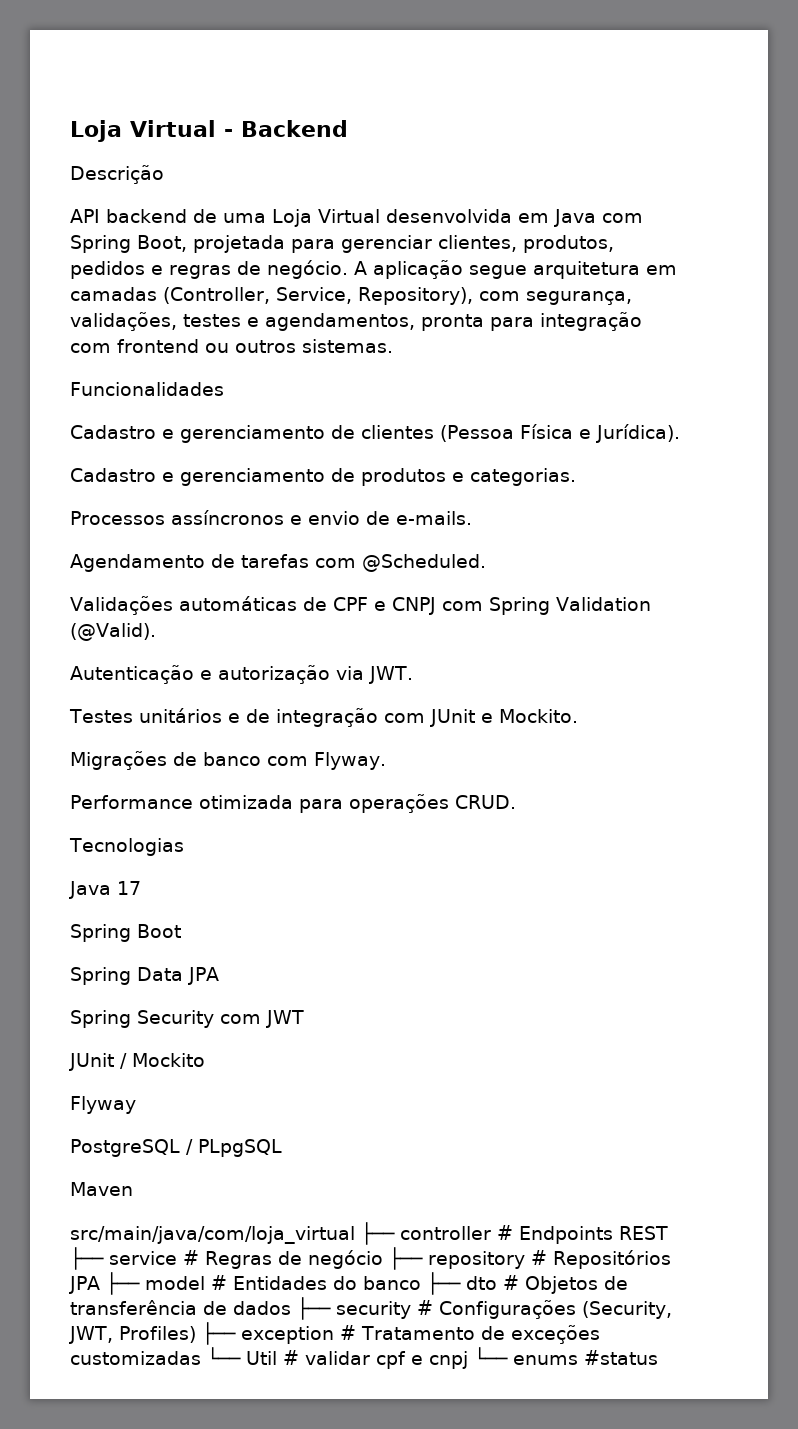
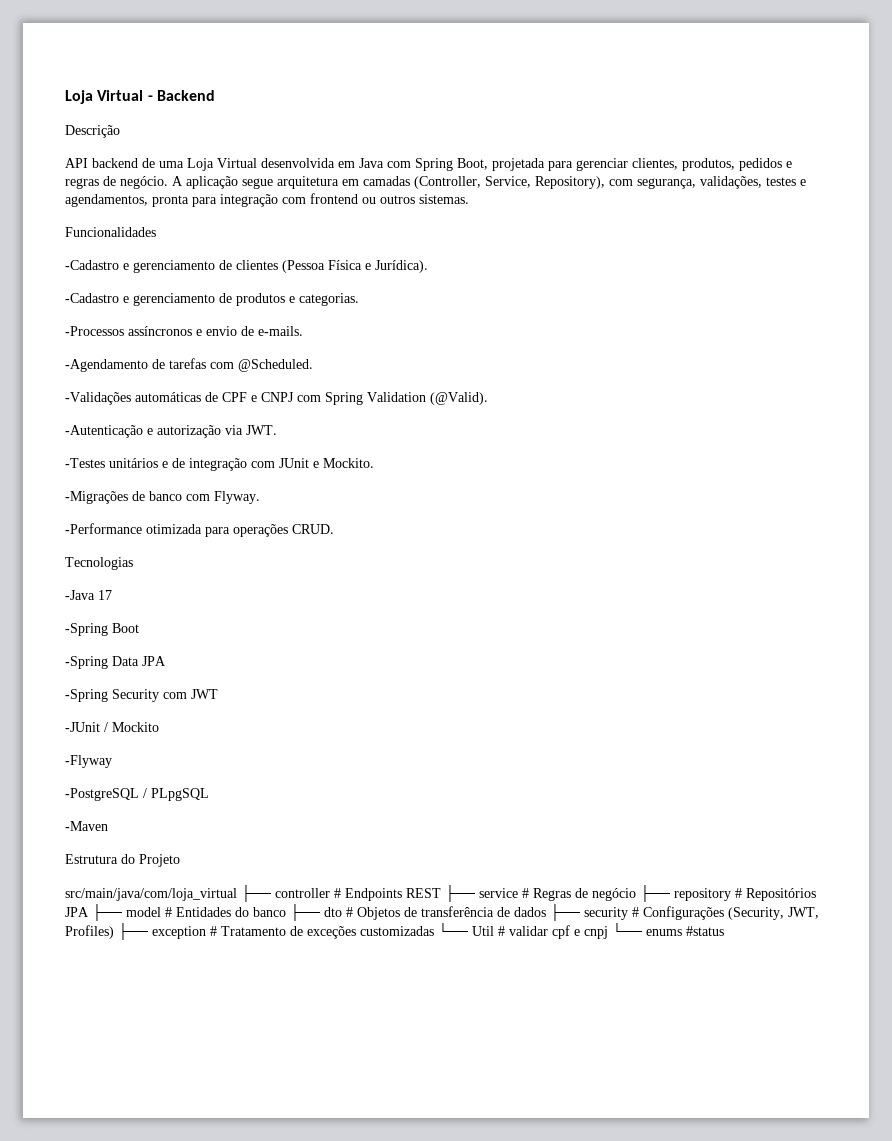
- Cadastro e gerenciamento de clientes (Pessoa Física e Jurídica).
+ -Cadastro e gerenciamento de clientes (Pessoa Física e Jurídica).
- Cadastro e gerenciamento de produtos e categorias.
+ -Cadastro e gerenciamento de produtos e categorias.
- Processos assíncronos e envio de e-mails.
+ -Processos assíncronos e envio de e-mails.
- Agendamento de tarefas com @Scheduled.
+ -Agendamento de tarefas com @Scheduled.
- Validações automáticas de CPF e CNPJ com Spring Validation (@Valid).
+ -Validações automáticas de CPF e CNPJ com Spring Validation (@Valid).
- Autenticação e autorização via JWT.
+ -Autenticação e autorização via JWT.
- Testes unitários e de integração com JUnit e Mockito.
+ -Testes unitários e de integração com JUnit e Mockito.
- Migrações de banco com Flyway.
+ -Migrações de banco com Flyway.
- Performance otimizada para operações CRUD.
+ -Performance otimizada para operações CRUD.
- Java 17
+ -Java 17
- Spring Boot
+ -Spring Boot
- Spring Data JPA
+ -Spring Data JPA
- Spring Security com JWT
+ -Spring Security com JWT
- JUnit / Mockito
+ -JUnit / Mockito
- Flyway
- PostgreSQL / PLpgSQL
+ -Flyway
+ -PostgreSQL / PLpgSQL
- Maven
+ -Maven
+ Estrutura do Projeto

